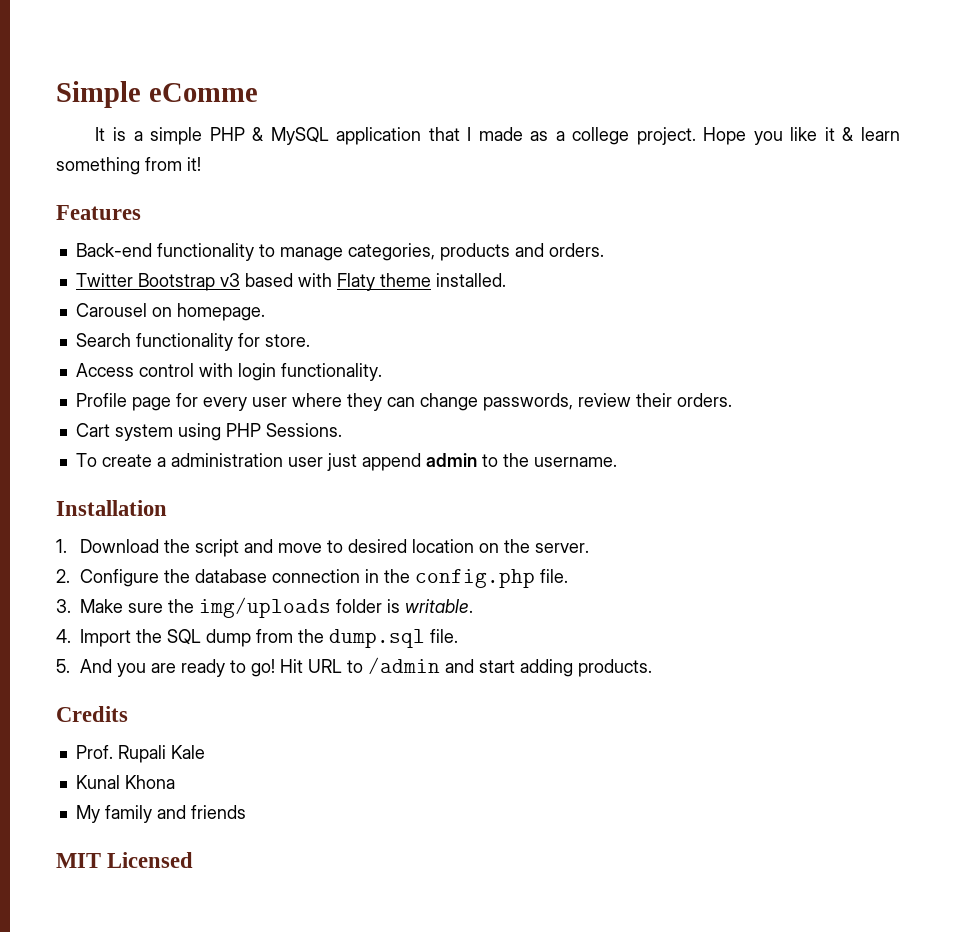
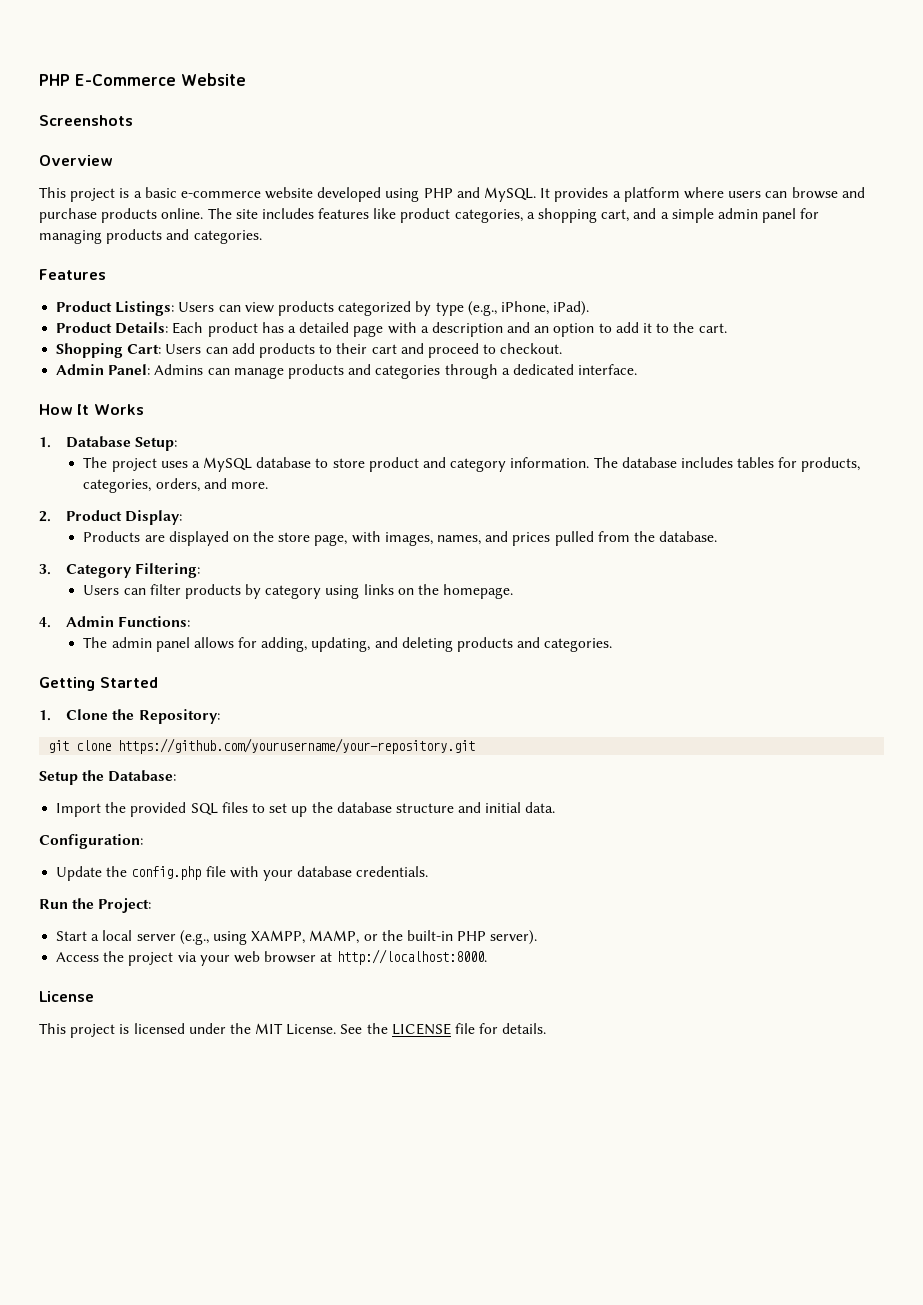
- Simple eComme
- It is a simple PHP & MySQL application that I made as a college project. Hope you like it & learn something from it!
+ PHP E-Commerce Website
+ Screenshots
+ Overview
+ This project is a basic e-commerce website developed using PHP and MySQL. It provides a platform where users can browse and purchase products online. The site includes features like product categories, a shopping cart, and a simple admin panel for managing products and categories.
  Features
- Back-end functionality to manage categories, products and orders.
- Twitter Bootstrap v3 based with Flaty theme installed.
- Carousel on homepage.
- Search functionality for store.
- Access control with login functionality.
- Profile page for every user where they can change passwords, review their orders.
- Cart system using PHP Sessions.
- To create a administration user just append admin to the username.
- Installation
- 1. Download the script and move to desired location on the server.
- 2. Configure the database connection in the config.php file.
- 3. Make sure the img/uploads folder is writable.
- 4. Import the SQL dump from the dump.sql file.
- 5. And you are ready to go! Hit URL to /admin and start adding products.
- Credits
- Prof. Rupali Kale
- Kunal Khona
- My family and friends
- MIT Licensed
+ Product Listings: Users can view products categorized by type (e.g., iPhone, iPad).
+ Product Details: Each product has a detailed page with a description and an option to add it to the cart.
+ Shopping Cart: Users can add products to their cart and proceed to checkout.
+ Admin Panel: Admins can manage products and categories through a dedicated interface.
+ How It Works
+ 1. Database Setup:
+ The project uses a MySQL database to store product and category information. The database includes tables for products, categories, orders, and more.
+ 2. Product Display:
+ Products are displayed on the store page, with images, names, and prices pulled from the database.
+ 3. Category Filtering:
+ Users can filter products by category using links on the homepage.
+ 4. Admin Functions:
+ The admin panel allows for adding, updating, and deleting products and categories.
+ Getting Started
+ 1. Clone the Repository:
+ git clone https://github.com/yourusername/your-repository.git
+ Setup the Database:
+ Import the provided SQL files to set up the database structure and initial data.
+ Configuration:
+ Update the config.php file with your database credentials.
+ Run the Project:
+ Start a local server (e.g., using XAMPP, MAMP, or the built-in PHP server).
+ Access the project via your web browser at http://localhost:8000.
+ License
+ This project is licensed under the MIT License. See the LICENSE file for details.

